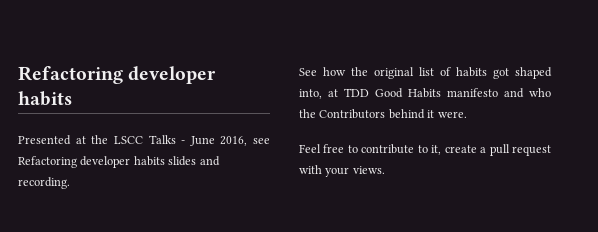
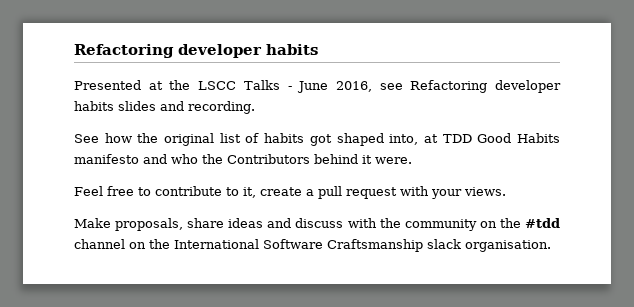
+ Make proposals, share ideas and discuss with the community on the #tdd channel on the International Software Craftsmanship slack organisation.

